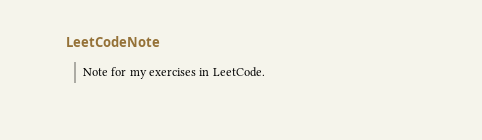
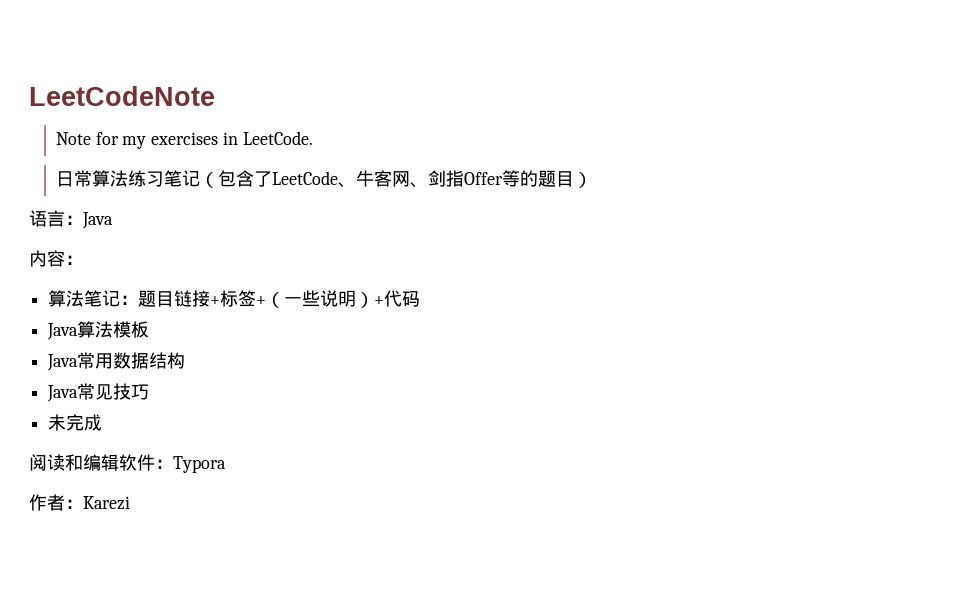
+ 日常算法练习笔记（包含了LeetCode、牛客网、剑指Offer等的题目）
+ 语言：Java
+ 内容：
+ 算法笔记：题目链接+标签+（一些说明）+代码
+ Java算法模板
+ Java常用数据结构
+ Java常见技巧
+ 未完成
+ 阅读和编辑软件：Typora
+ 作者：Karezi

